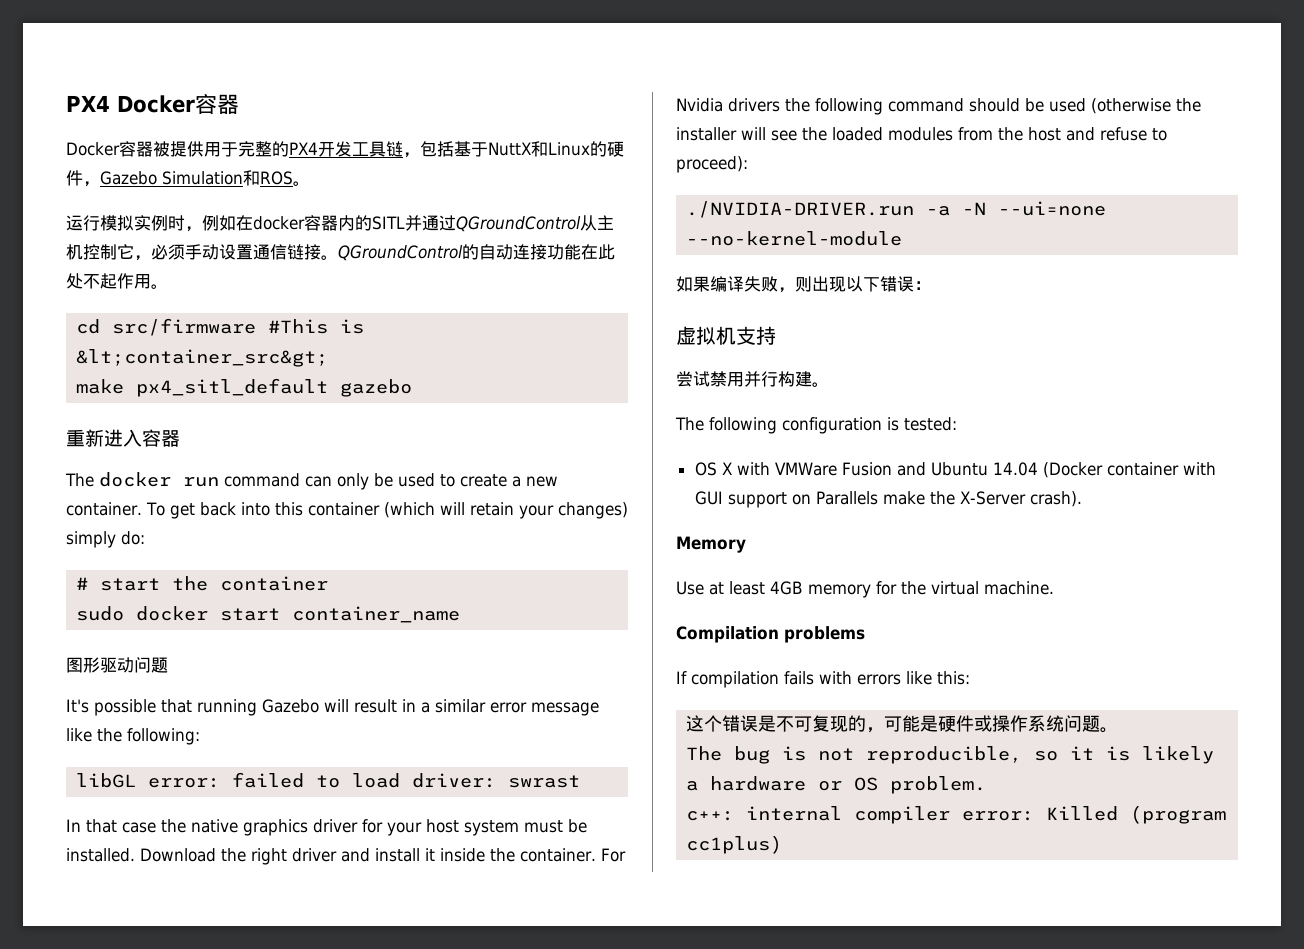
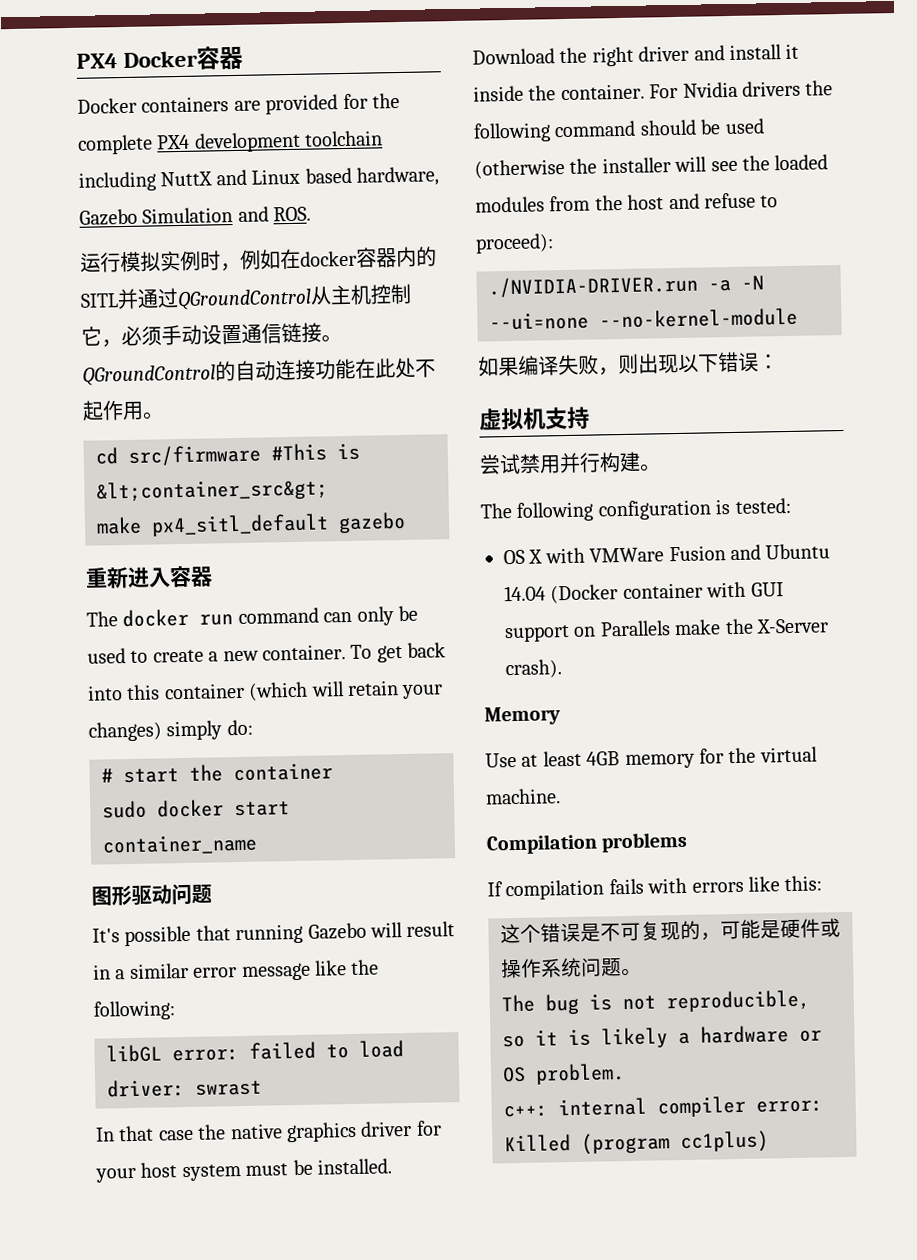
- Docker容器被提供用于完整的PX4开发工具链，包括基于NuttX和Linux的硬件，Gazebo Simulation和ROS。
+ Docker containers are provided for the complete PX4 development toolchain including NuttX and Linux based hardware, Gazebo Simulation and ROS.

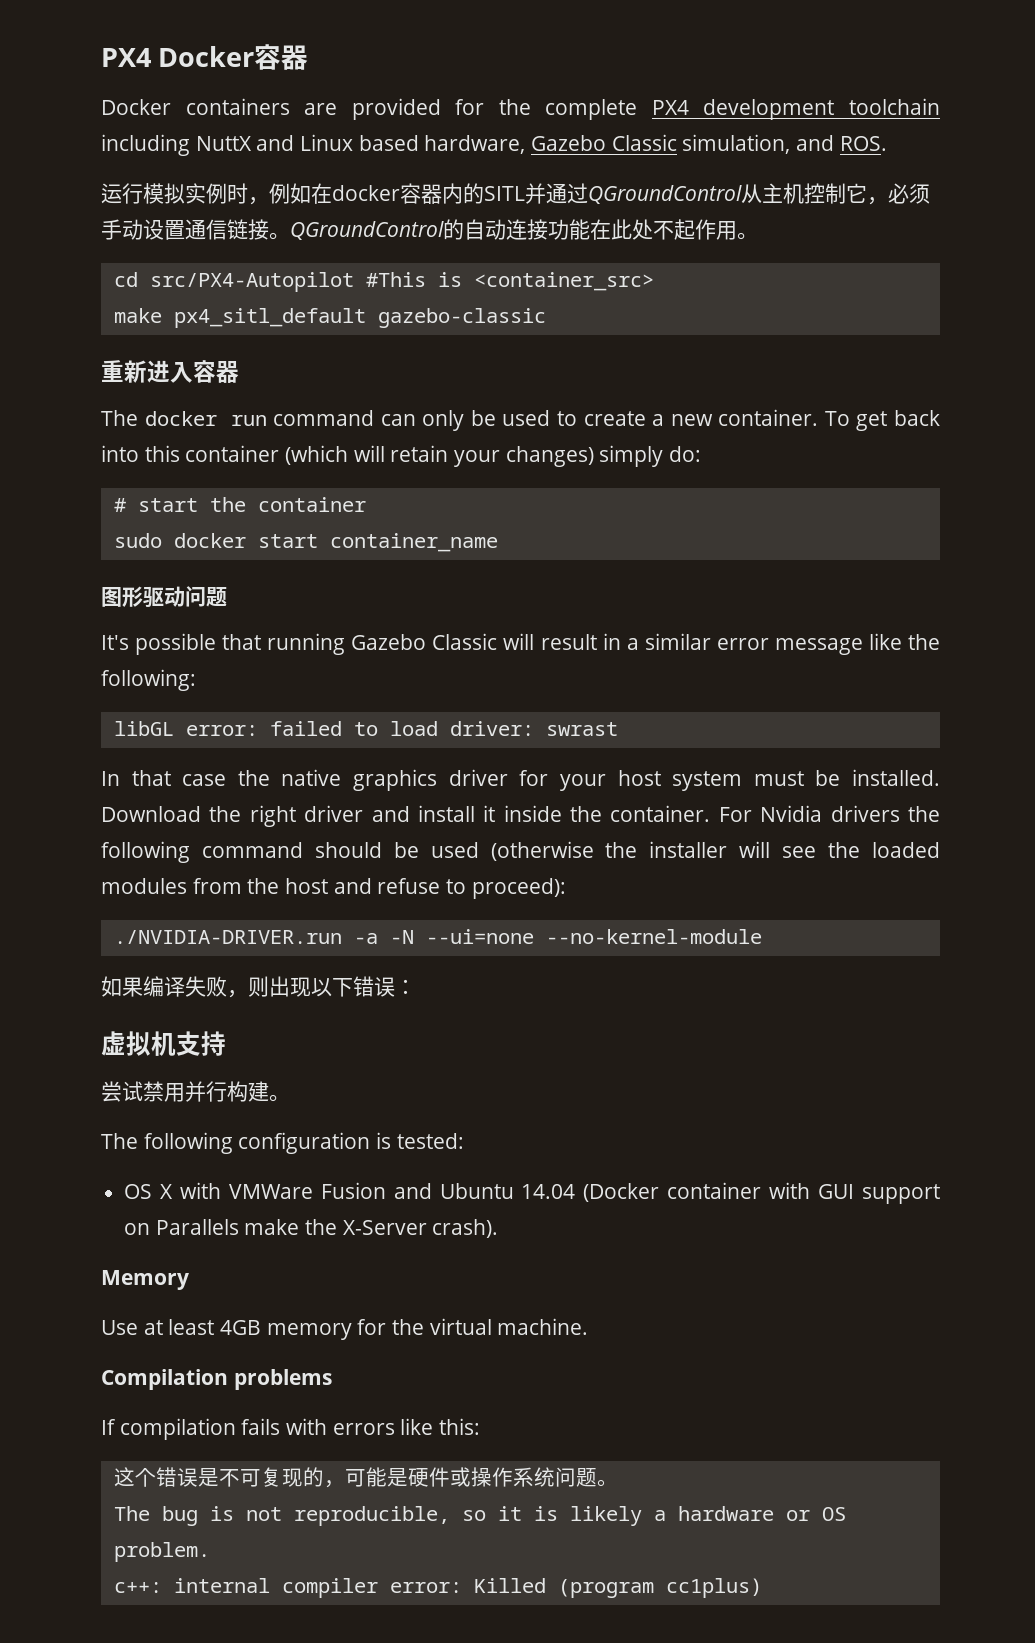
- Docker containers are provided for the complete PX4 development toolchain including NuttX and Linux based hardware, Gazebo Simulation and ROS.
+ Docker containers are provided for the complete PX4 development toolchain including NuttX and Linux based hardware, Gazebo Classic simulation, and ROS.
- cd src/firmware #This is &lt;container_src&gt;
+ cd src/PX4-Autopilot #This is <container_src>
- make px4_sitl_default gazebo
+ make px4_sitl_default gazebo-classic
- It's possible that running Gazebo will result in a similar error message like the following:
+ It's possible that running Gazebo Classic will result in a similar error message like the following:

